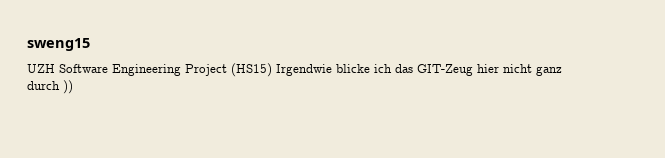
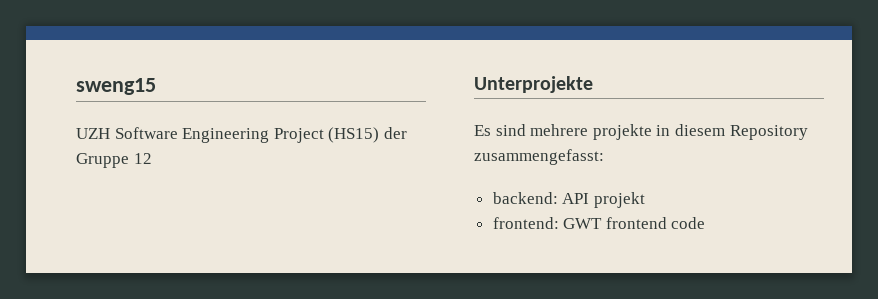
- UZH Software Engineering Project (HS15) Irgendwie blicke ich das GIT-Zeug hier nicht ganz durch ))
+ UZH Software Engineering Project (HS15) der Gruppe 12
+ Unterprojekte
+ Es sind mehrere projekte in diesem Repository zusammengefasst:
+ backend: API projekt
+ frontend: GWT frontend code

